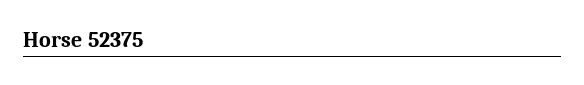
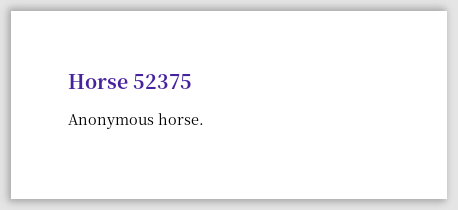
+ Anonymous horse.

